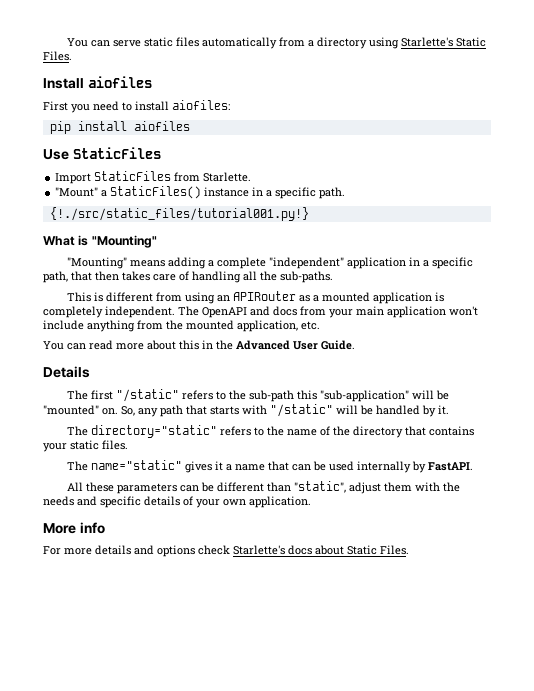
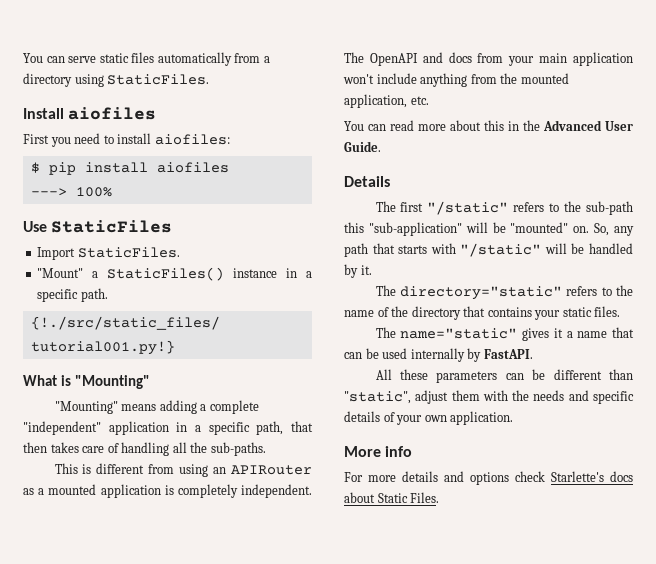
- You can serve static files automatically from a directory using Starlette's Static Files.
+ You can serve static files automatically from a directory using StaticFiles.
- pip install aiofiles
+ $ pip install aiofiles
+ ---> 100%
- Import StaticFiles from Starlette.
+ Import StaticFiles.

